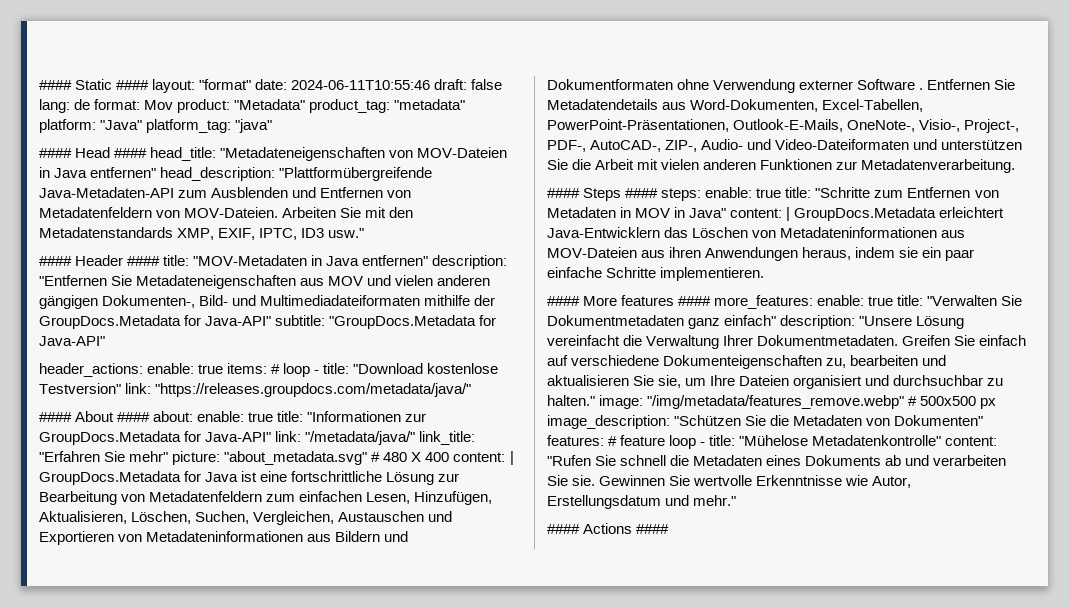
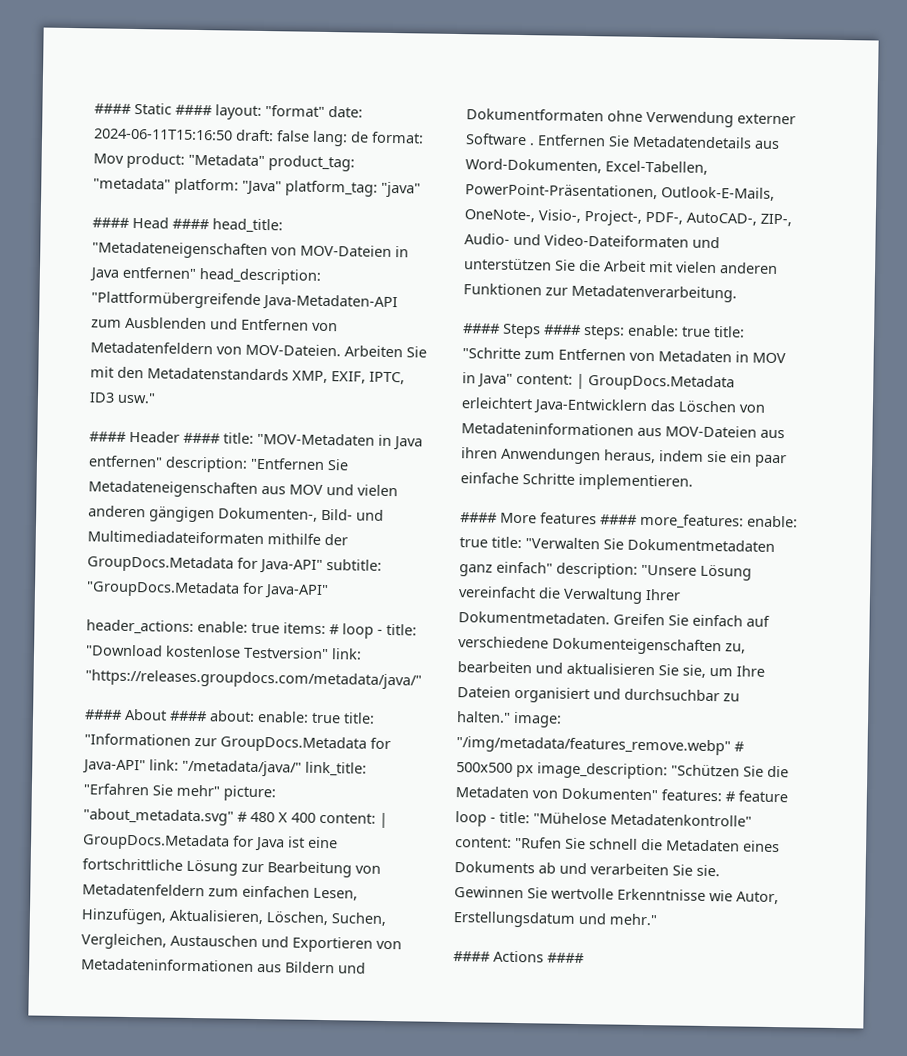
- #### Static #### layout: "format" date: 2024-06-11T10:55:46 draft: false lang: de format: Mov product: "Metadata" product_tag: "metadata" platform: "Java" platform_tag: "java"
+ #### Static #### layout: "format" date: 2024-06-11T15:16:50 draft: false lang: de format: Mov product: "Metadata" product_tag: "metadata" platform: "Java" platform_tag: "java"

